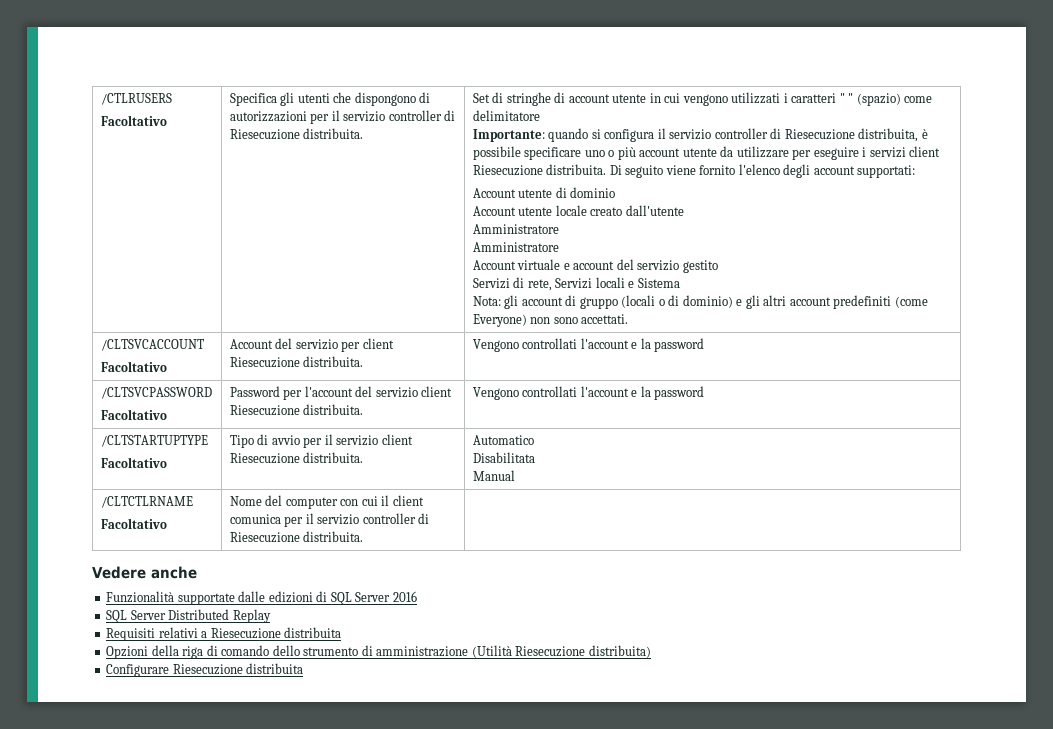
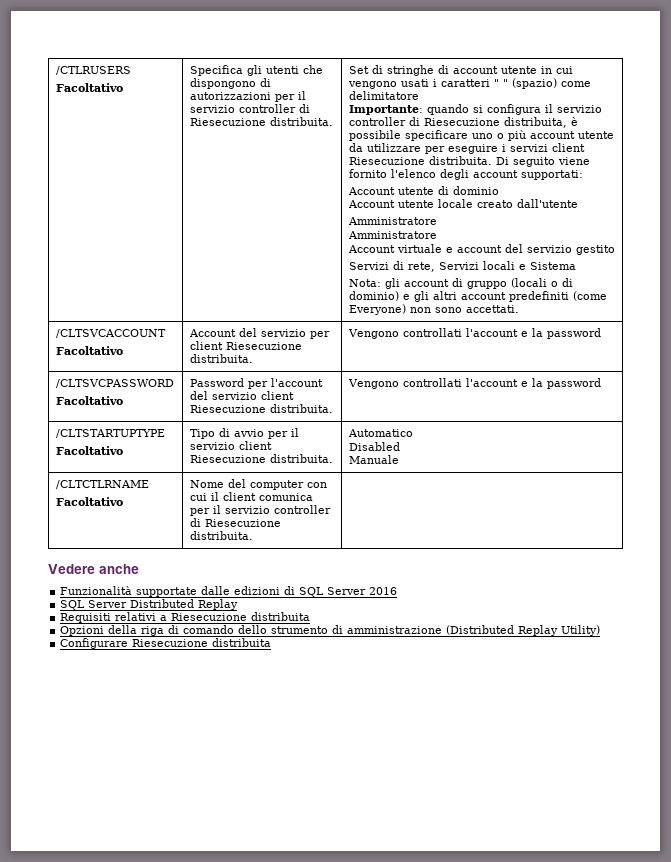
- Set di stringhe di account utente in cui vengono utilizzati i caratteri " " (spazio) come delimitatore
+ Set di stringhe di account utente in cui vengono usati i caratteri " " (spazio) come delimitatore
  /CLTSTARTUPTYPE
  Facoltativo | Tipo di avvio per il servizio client Riesecuzione distribuita. | Automatico
- Disabilitata
- Manual
+ Disabled
+ Manuale
- Opzioni della riga di comando dello strumento di amministrazione (Utilità Riesecuzione distribuita)
+ Opzioni della riga di comando dello strumento di amministrazione (Distributed Replay Utility)

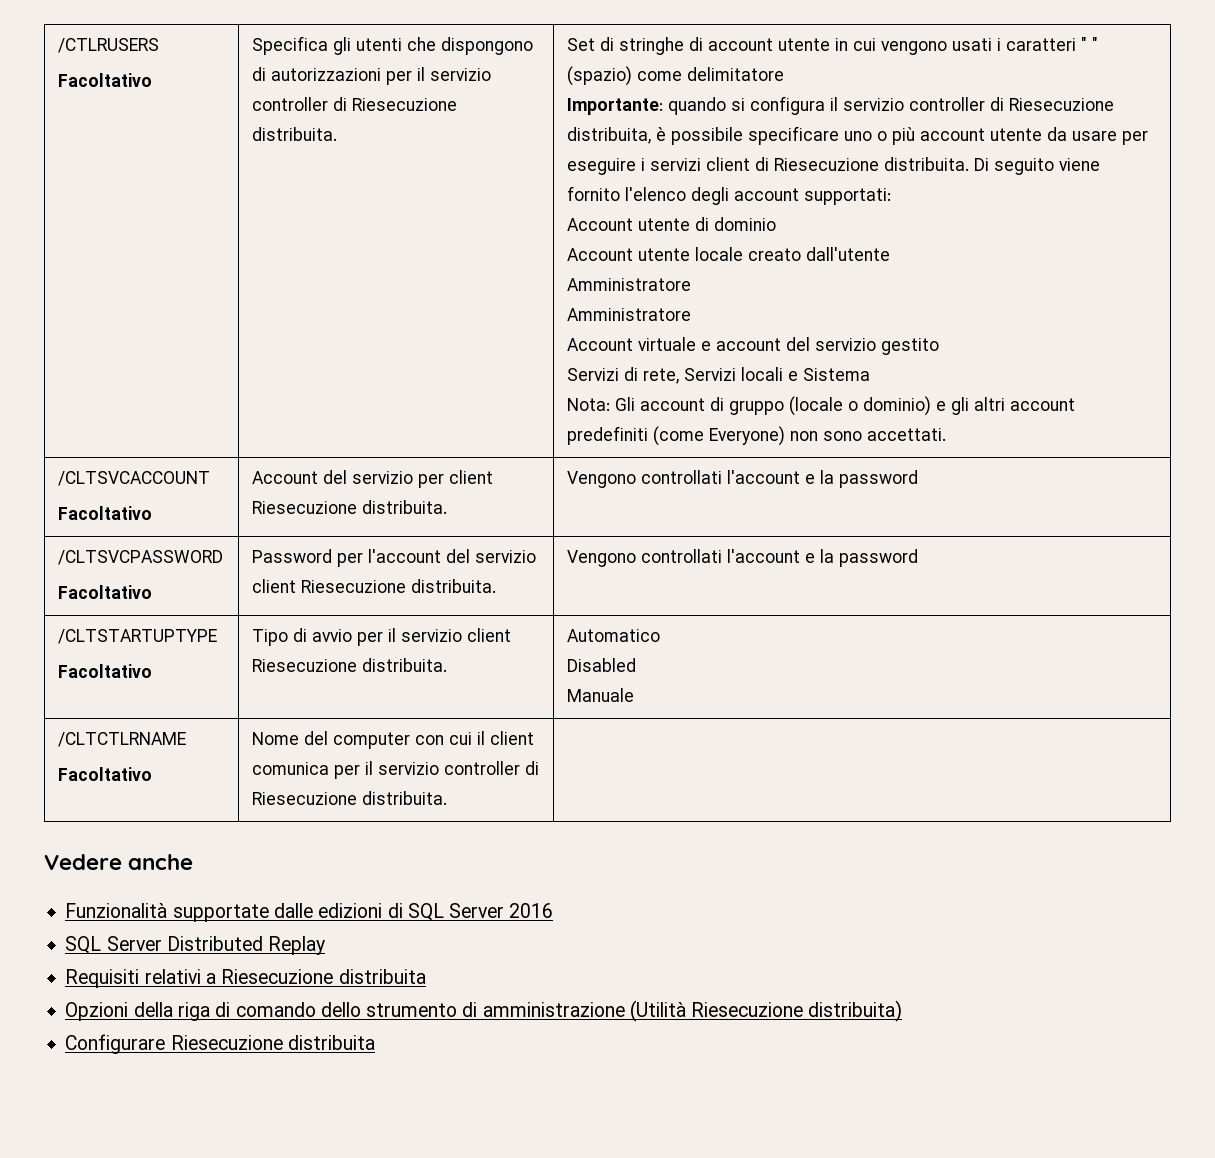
- Importante: quando si configura il servizio controller di Riesecuzione distribuita, è possibile specificare uno o più account utente da utilizzare per eseguire i servizi client Riesecuzione distribuita.
+ Importante: quando si configura il servizio controller di Riesecuzione distribuita, è possibile specificare uno o più account utente da usare per eseguire i servizi client di Riesecuzione distribuita.
- Nota: gli account di gruppo (locali o di dominio) e gli altri account predefiniti (come Everyone) non sono accettati.
+ Nota: Gli account di gruppo (locale o dominio) e gli altri account predefiniti (come Everyone) non sono accettati.
- Opzioni della riga di comando dello strumento di amministrazione (Distributed Replay Utility)
+ Opzioni della riga di comando dello strumento di amministrazione (Utilità Riesecuzione distribuita)

